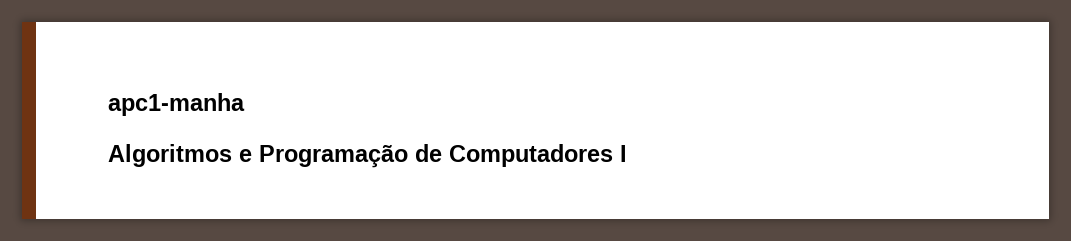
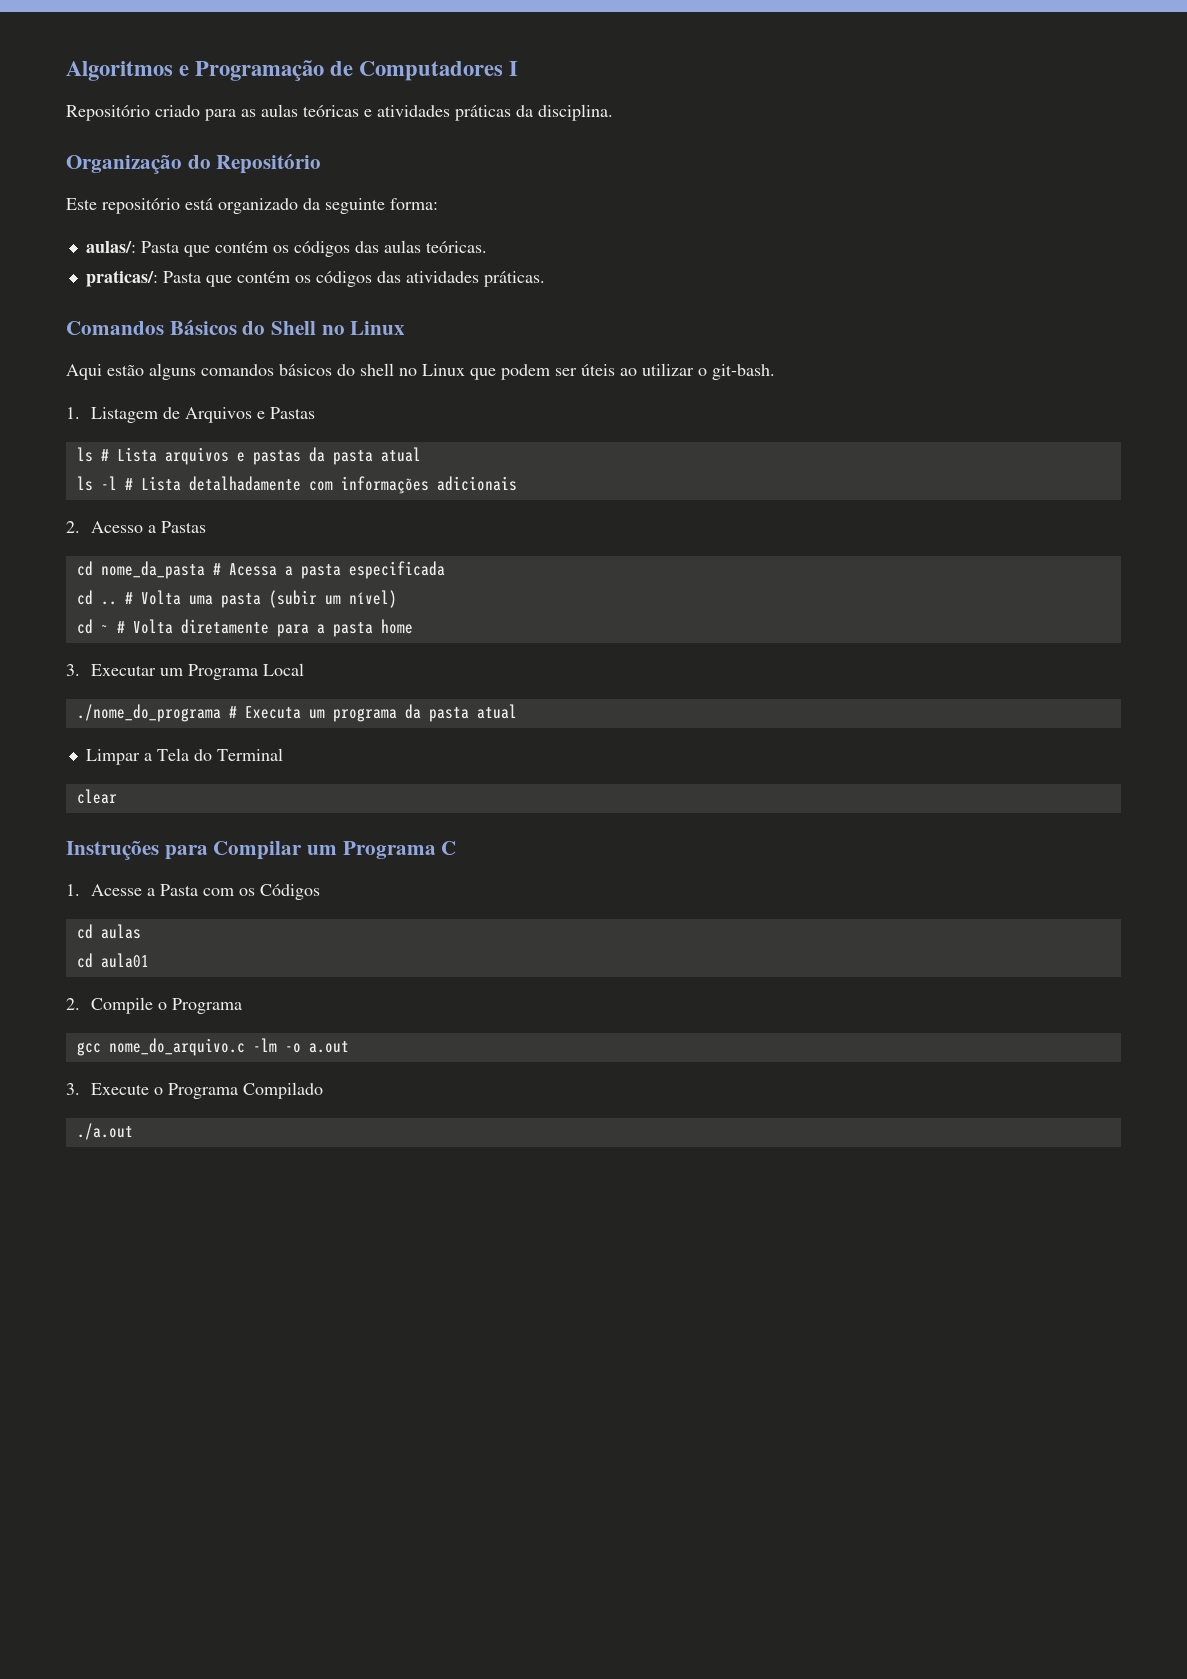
- apc1-manha
+ Repositório criado para as aulas teóricas e atividades práticas da disciplina.
+ Organização do Repositório
+ Este repositório está organizado da seguinte forma:
+ aulas/: Pasta que contém os códigos das aulas teóricas.
+ praticas/: Pasta que contém os códigos das atividades práticas.
+ Comandos Básicos do Shell no Linux
+ Aqui estão alguns comandos básicos do shell no Linux que podem ser úteis ao utilizar o git-bash.
+ 1. Listagem de Arquivos e Pastas
+ ls # Lista arquivos e pastas da pasta atual
+ ls -l # Lista detalhadamente com informações adicionais
+ 2. Acesso a Pastas
+ cd nome_da_pasta # Acessa a pasta especificada
+ cd .. # Volta uma pasta (subir um nível)
+ cd ~ # Volta diretamente para a pasta home
+ 3. Executar um Programa Local
+ ./nome_do_programa # Executa um programa da pasta atual
+ Limpar a Tela do Terminal
+ clear
+ Instruções para Compilar um Programa C
+ 1. Acesse a Pasta com os Códigos
+ cd aulas
+ cd aula01
+ 2. Compile o Programa
+ gcc nome_do_arquivo.c -lm -o a.out
+ 3. Execute o Programa Compilado
+ ./a.out

